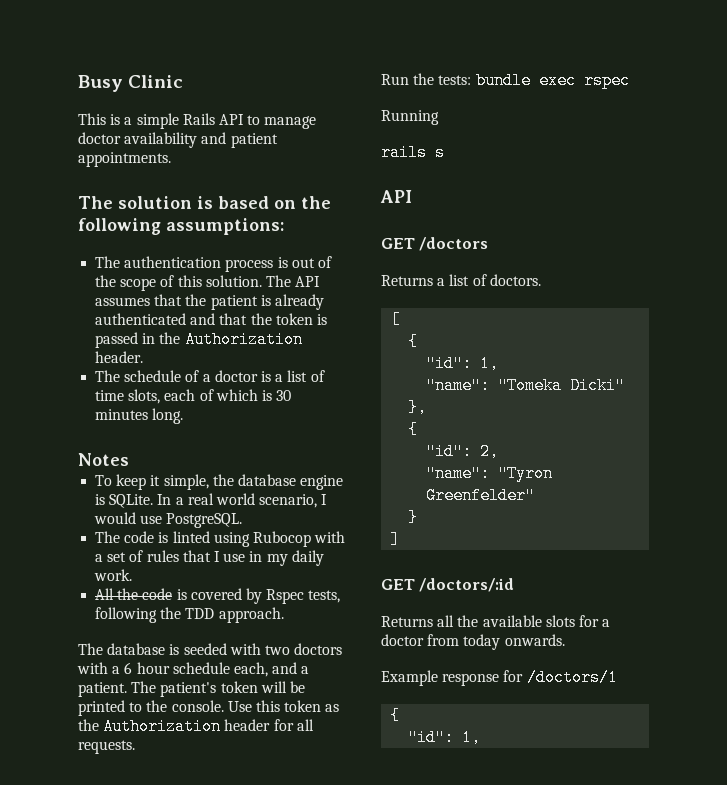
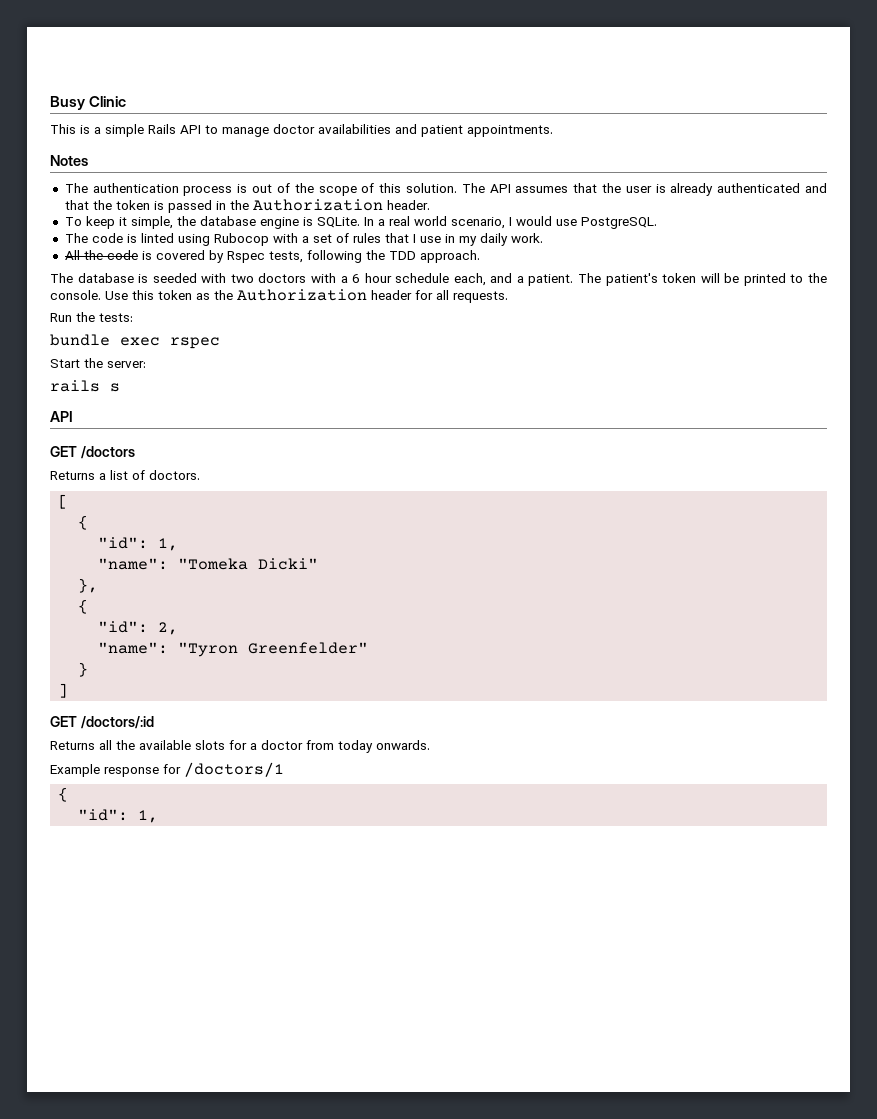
- This is a simple Rails API to manage doctor availability and patient appointments.
+ This is a simple Rails API to manage doctor availabilities and patient appointments.
- The solution is based on the following assumptions:
+ Notes
- The API assumes that the patient is already authenticated and that the token is passed in the Authorization header.
+ The API assumes that the user is already authenticated and that the token is passed in the Authorization header.
- The schedule of a doctor is a list of time slots, each of which is 30 minutes long.
- Notes
- Run the tests: bundle exec rspec
+ Run the tests:
+ bundle exec rspec
- Running
+ Start the server:

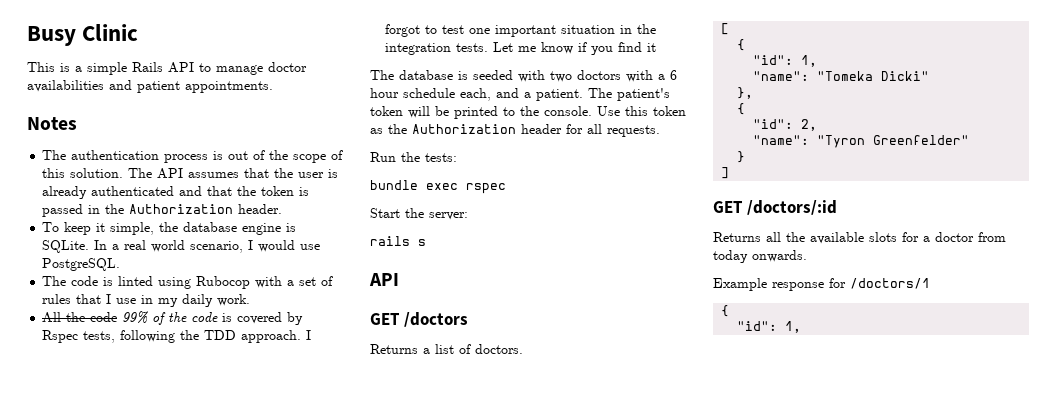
- All the code is covered by Rspec tests, following the TDD approach.
+ All the code 99% of the code is covered by Rspec tests, following the TDD approach. I forgot to test one important situation in the integration tests. Let me know if you find it

